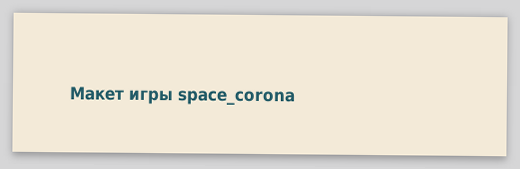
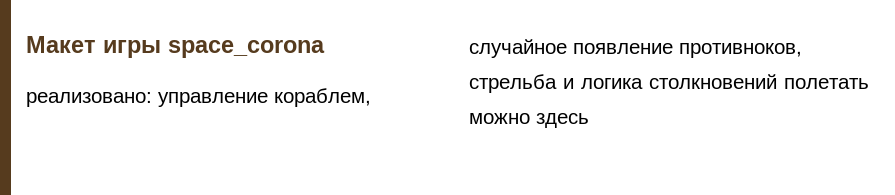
+ реализовано: управление кораблем, случайное появление противноков, стрельба и логика столкновений полетать можно здесь

